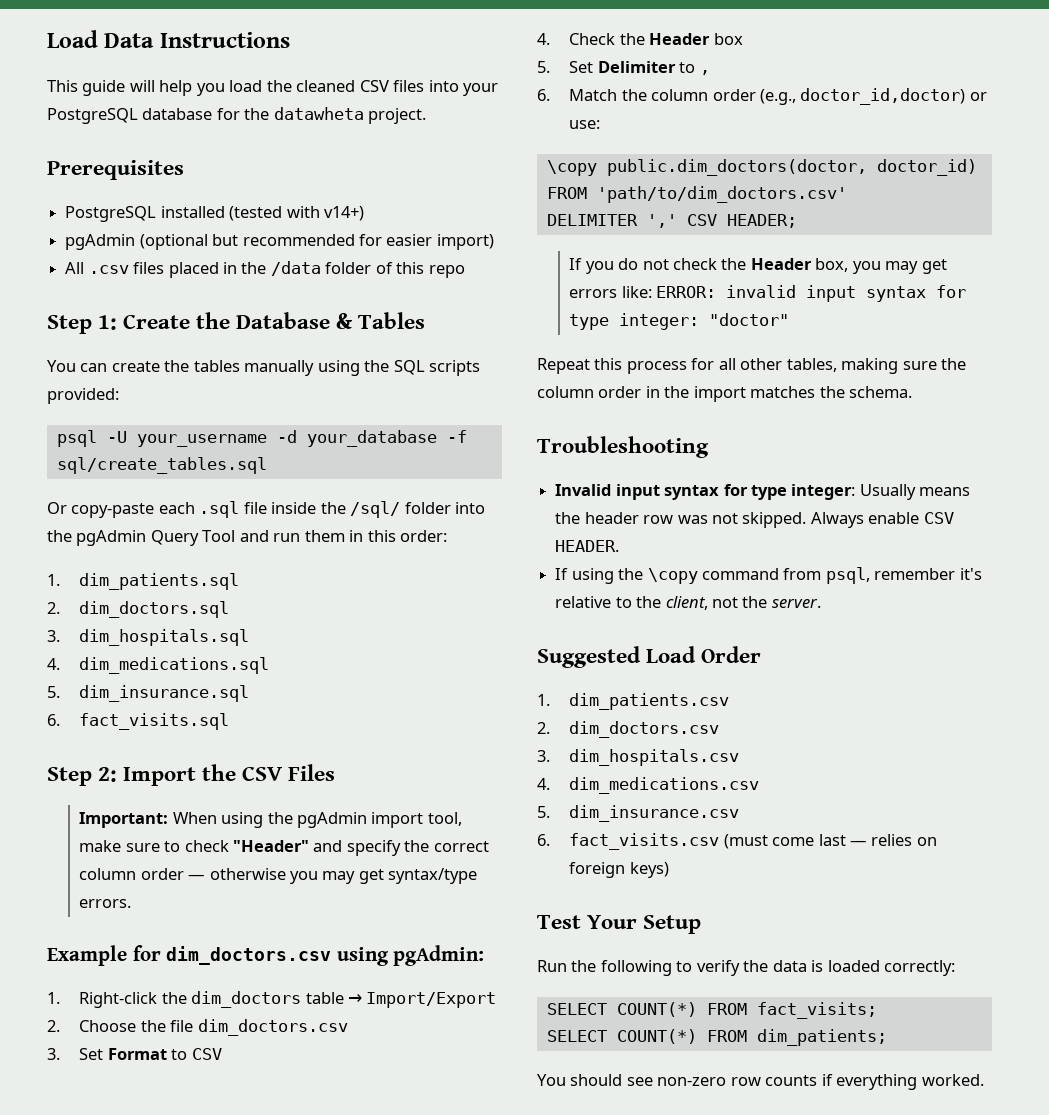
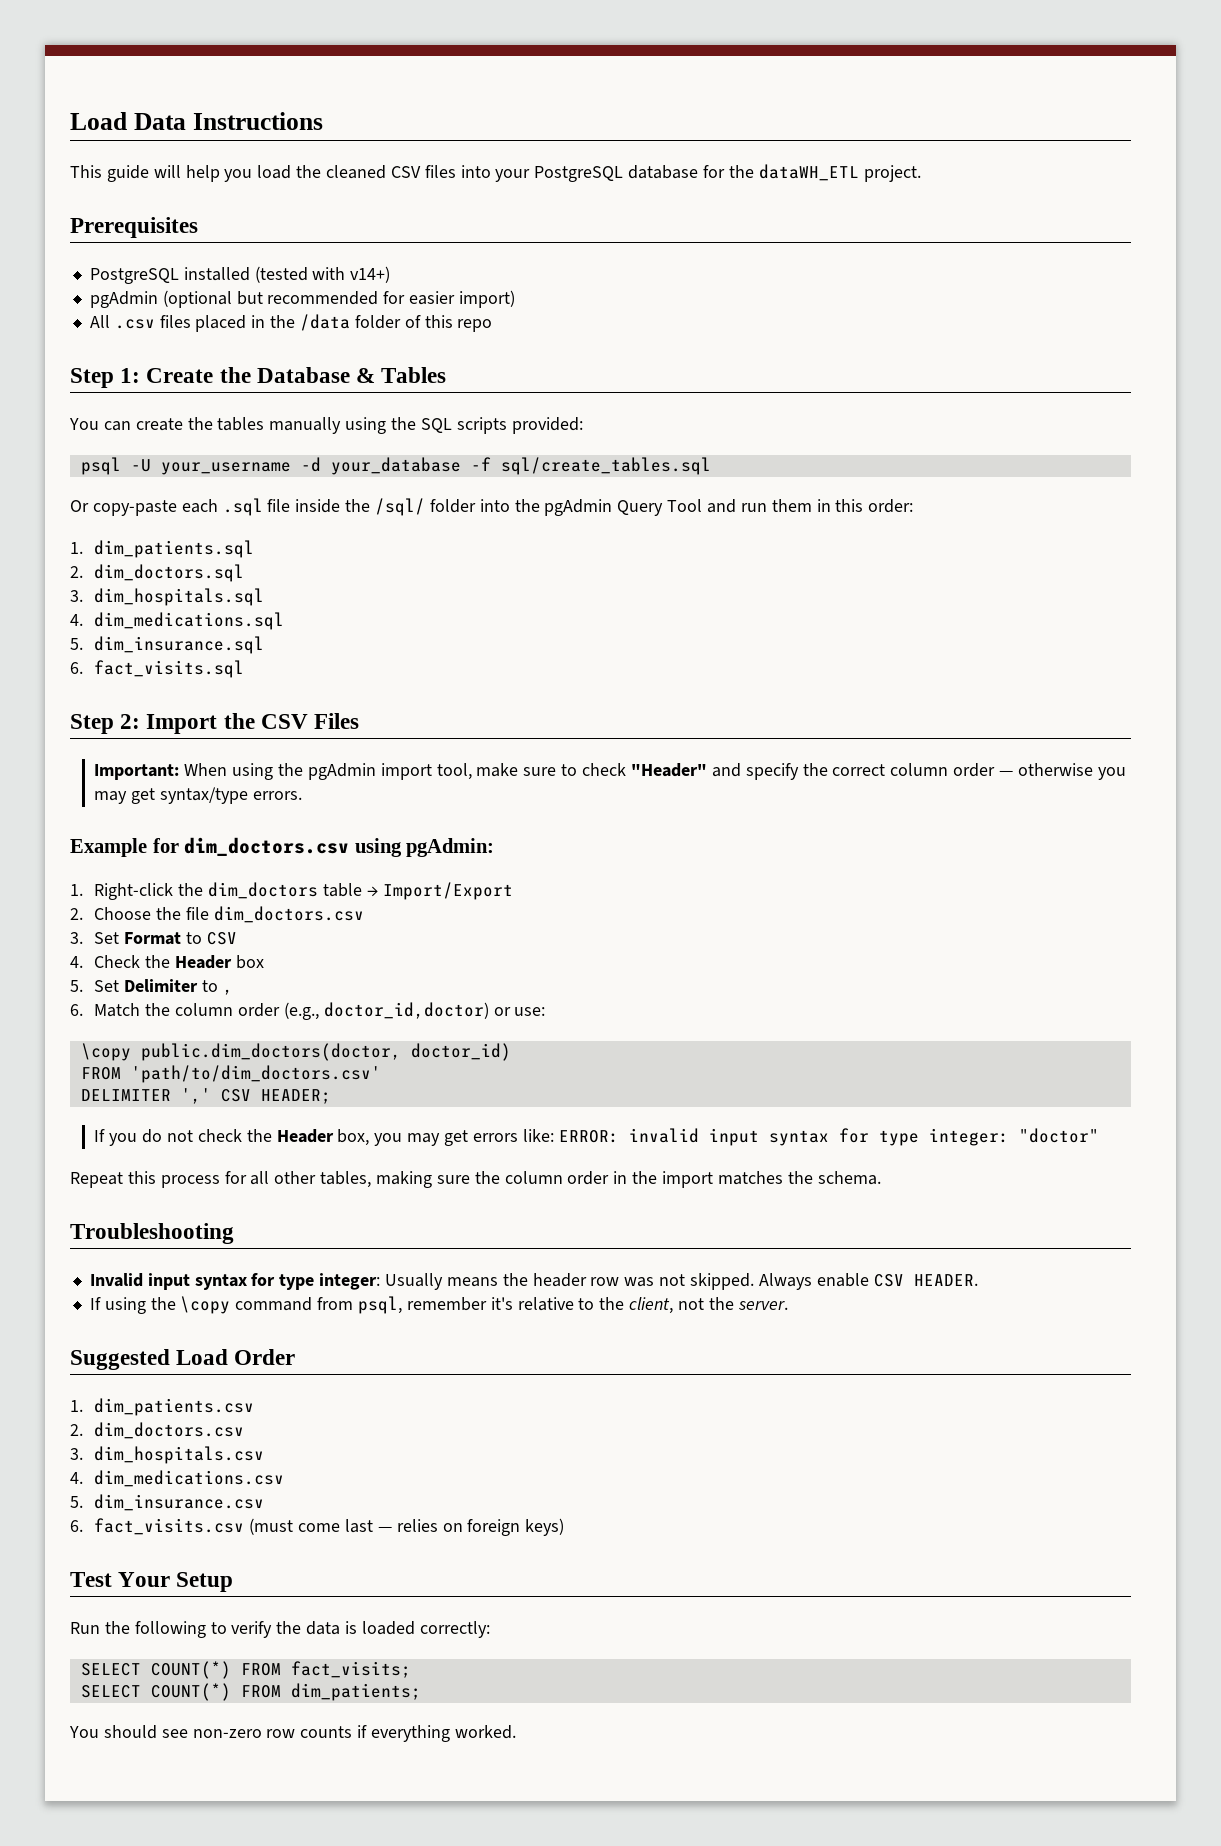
- This guide will help you load the cleaned CSV files into your PostgreSQL database for the datawheta project.
+ This guide will help you load the cleaned CSV files into your PostgreSQL database for the dataWH_ETL project.

